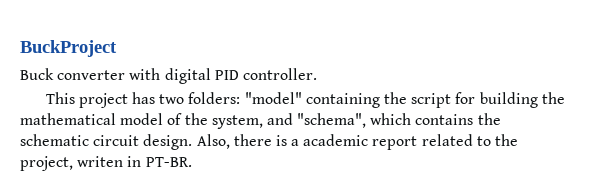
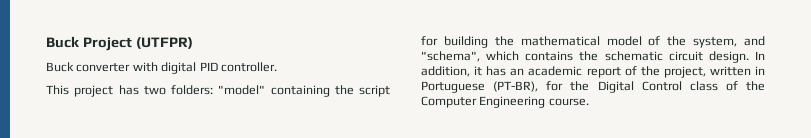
- BuckProject
+ Buck Project (UTFPR)
- Also, there is a academic report related to the project, writen in PT-BR.
+ In addition, it has an academic report of the project, written in Portuguese (PT-BR), for the Digital Control class of the Computer Engineering course.

